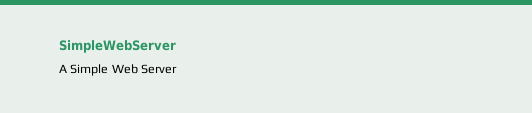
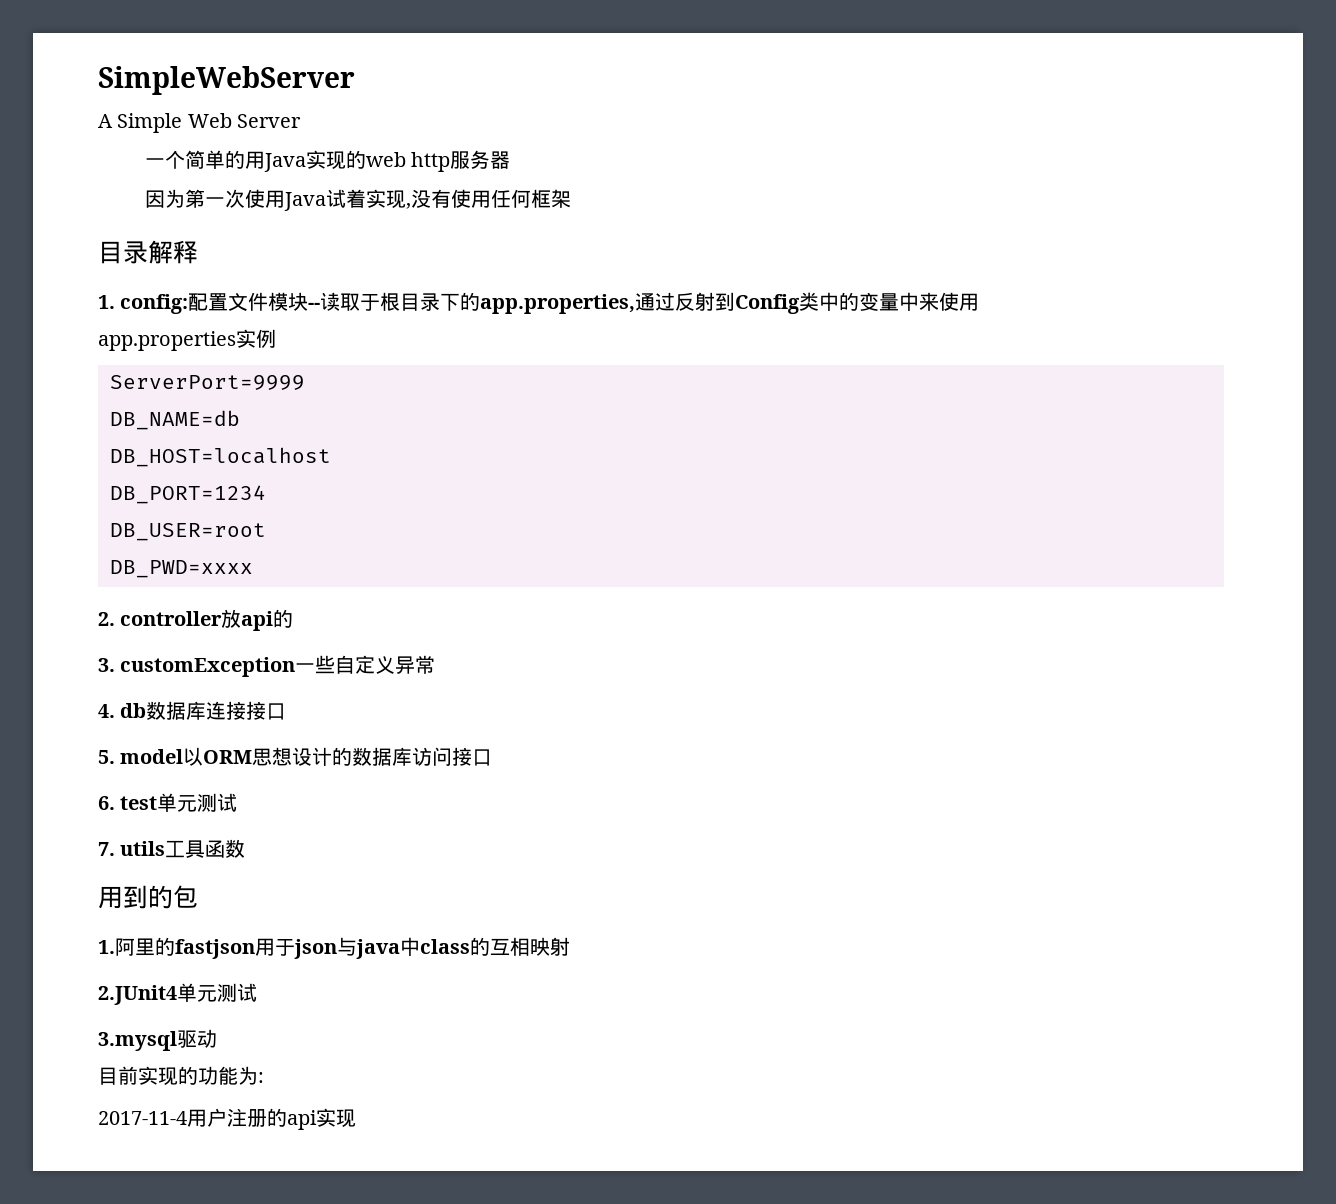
+ 一个简单的用Java实现的web http服务器
+ 因为第一次使用Java试着实现,没有使用任何框架
+ 目录解释
+ 1. config:配置文件模块--读取于根目录下的app.properties,通过反射到Config类中的变量中来使用
+ app.properties实例
+ ServerPort=9999
+ DB_NAME=db
+ DB_HOST=localhost
+ DB_PORT=1234
+ DB_USER=root
+ DB_PWD=xxxx
+ 2. controller放api的
+ 3. customException一些自定义异常
+ 4. db数据库连接接口
+ 5. model以ORM思想设计的数据库访问接口
+ 6. test单元测试
+ 7. utils工具函数
+ 用到的包
+ 1.阿里的fastjson用于json与java中class的互相映射
+ 2.JUnit4单元测试
+ 3.mysql驱动
+ 目前实现的功能为:
+ 2017-11-4用户注册的api实现

